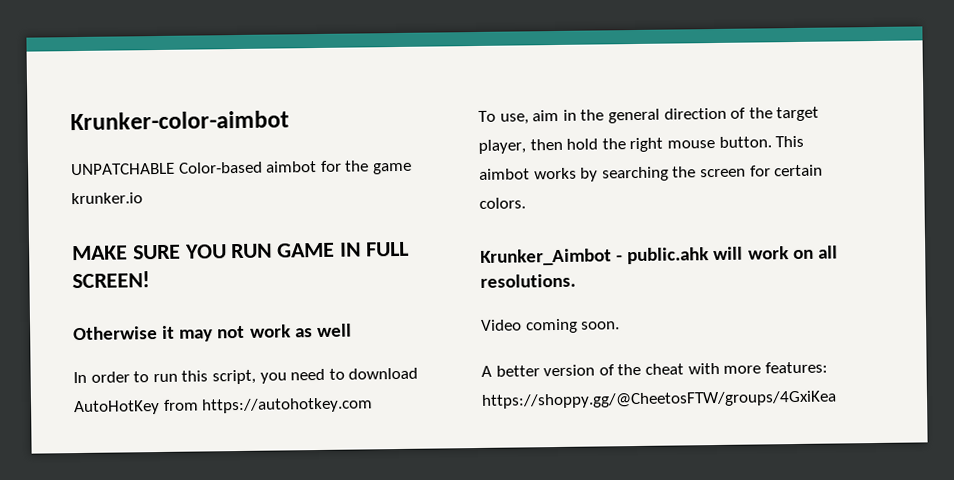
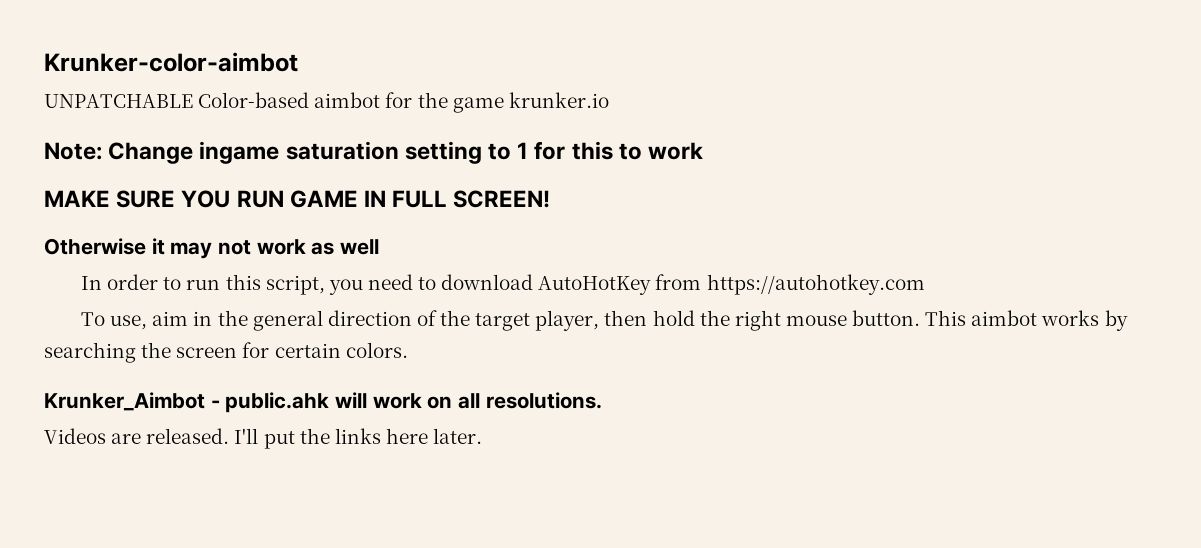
+ Note: Change ingame saturation setting to 1 for this to work
- Video coming soon.
- A better version of the cheat with more features: https://shoppy.gg/@CheetosFTW/groups/4GxiKea
+ Videos are released. I'll put the links here later.

